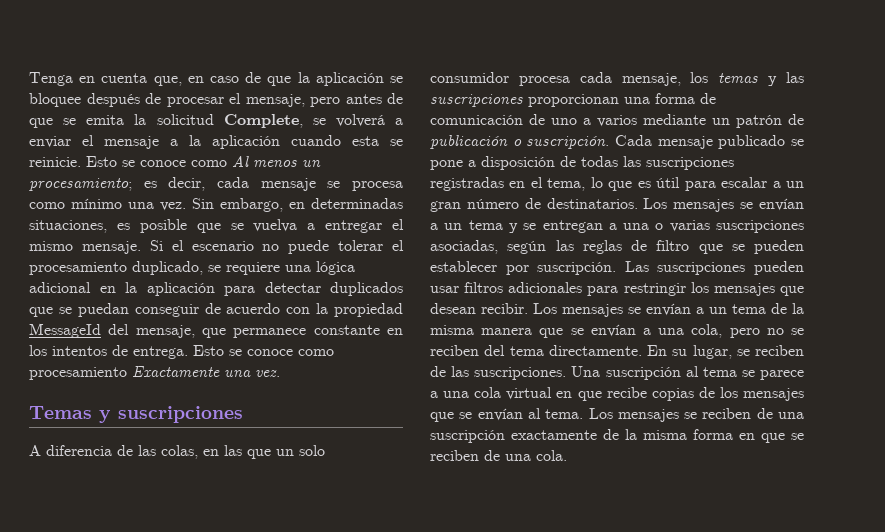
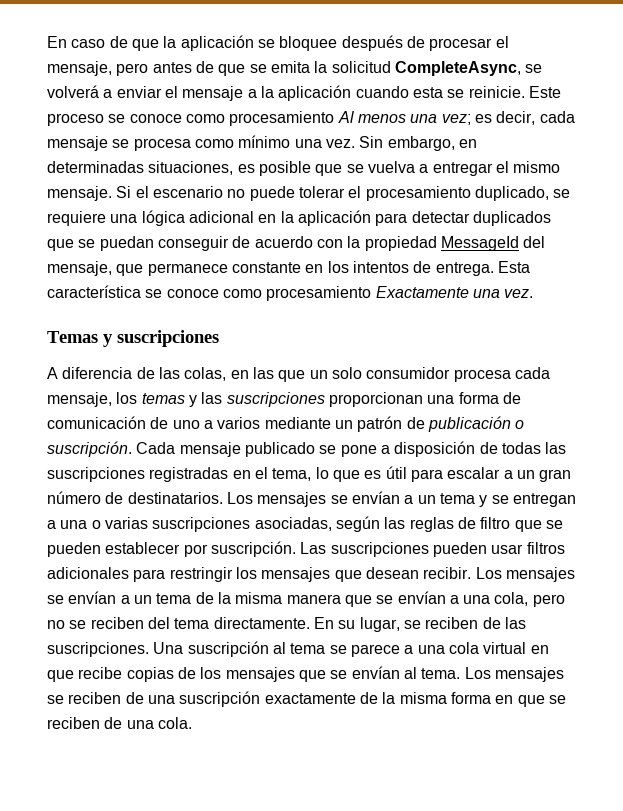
- Tenga en cuenta que, en caso de que la aplicación se bloquee después de procesar el mensaje, pero antes de que se emita la solicitud Complete, se volverá a enviar el mensaje a la aplicación cuando esta se reinicie.
+ En caso de que la aplicación se bloquee después de procesar el mensaje, pero antes de que se emita la solicitud CompleteAsync, se volverá a enviar el mensaje a la aplicación cuando esta se reinicie.
- Esto se conoce como Al menos un procesamiento; es decir, cada mensaje se procesa como mínimo una vez.
+ Este proceso se conoce como procesamiento Al menos una vez; es decir, cada mensaje se procesa como mínimo una vez.
- Esto se conoce como procesamiento Exactamente una vez.
+ Esta característica se conoce como procesamiento Exactamente una vez.

